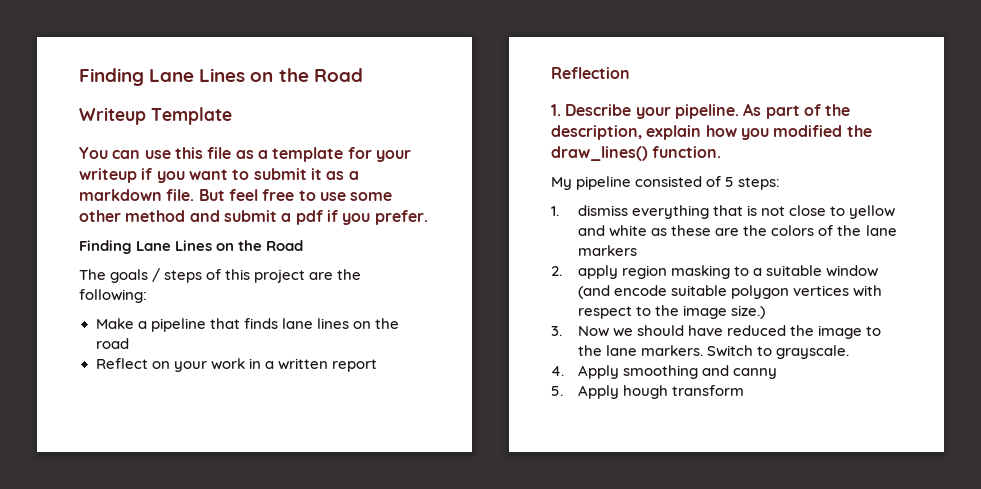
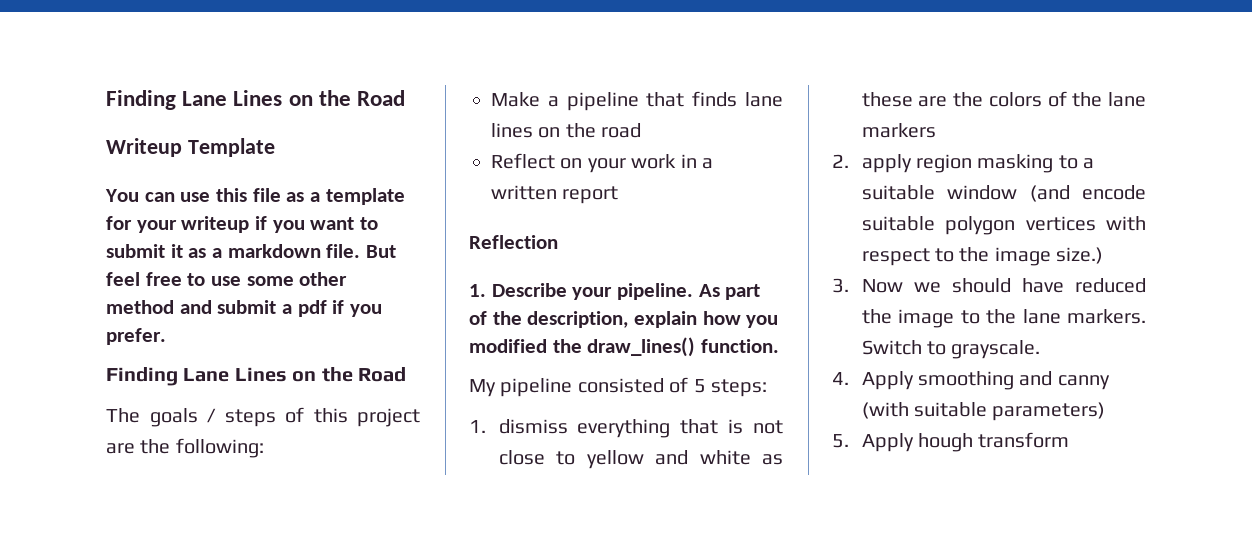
- 4. Apply smoothing and canny
+ 4. Apply smoothing and canny (with suitable parameters)

